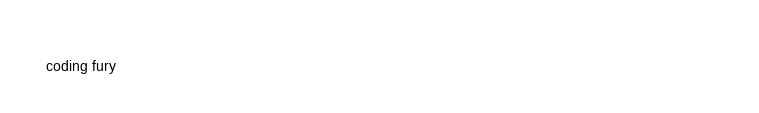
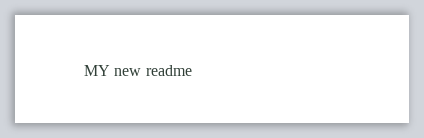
- coding fury
+ MY new readme

